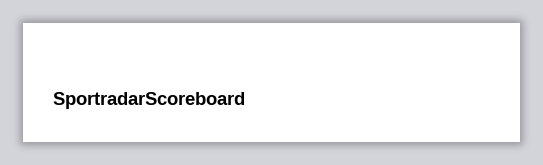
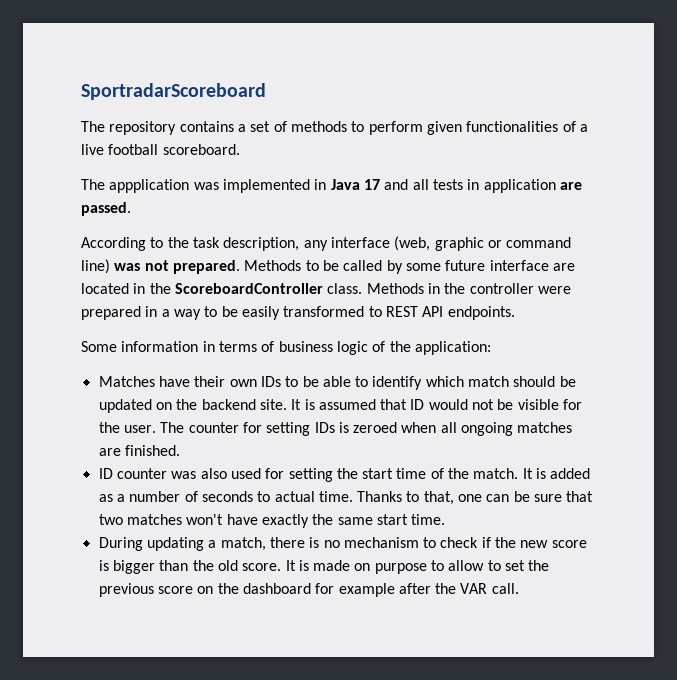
+ The repository contains a set of methods to perform given functionalities of a live football scoreboard.
+ The appplication was implemented in Java 17 and all tests in application are passed.
+ According to the task description, any interface (web, graphic or command line) was not prepared. Methods to be called by some future interface are located in the ScoreboardController class. Methods in the controller were prepared in a way to be easily transformed to REST API endpoints.
+ Some information in terms of business logic of the application:
+ Matches have their own IDs to be able to identify which match should be updated on the backend site. It is assumed that ID would not be visible for the user. The counter for setting IDs is zeroed when all ongoing matches are finished.
+ ID counter was also used for setting the start time of the match. It is added as a number of seconds to actual time. Thanks to that, one can be sure that two matches won't have exactly the same start time.
+ During updating a match, there is no mechanism to check if the new score is bigger than the old score. It is made on purpose to allow to set the previous score on the dashboard for example after the VAR call.

